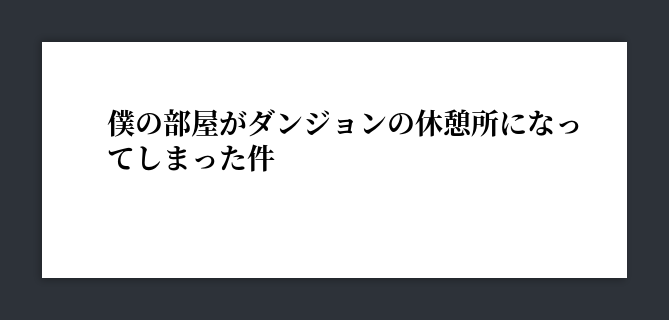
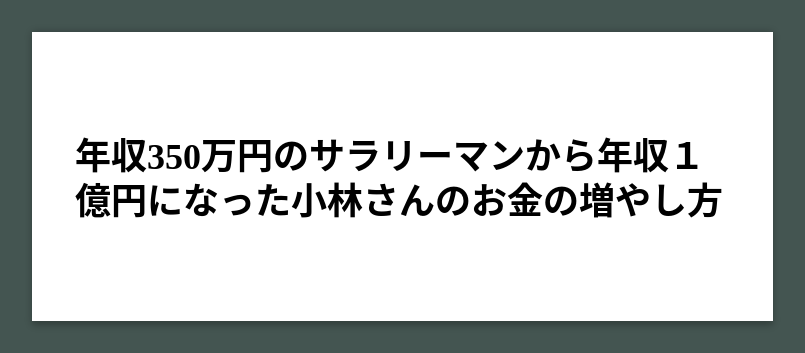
- 僕の部屋がダンジョンの休憩所になってしまった件
+ 年収350万円のサラリーマンから年収１億円になった小林さんのお金の増やし方

